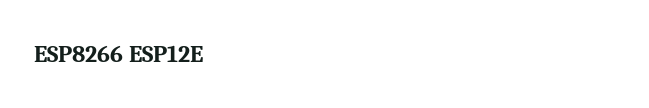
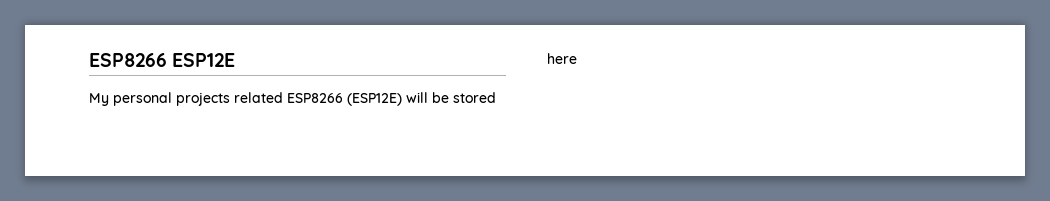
+ My personal projects related ESP8266 (ESP12E) will be stored here

